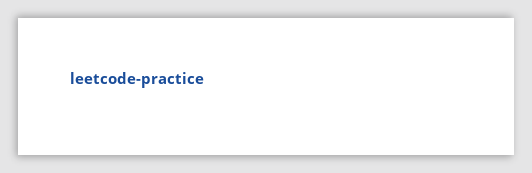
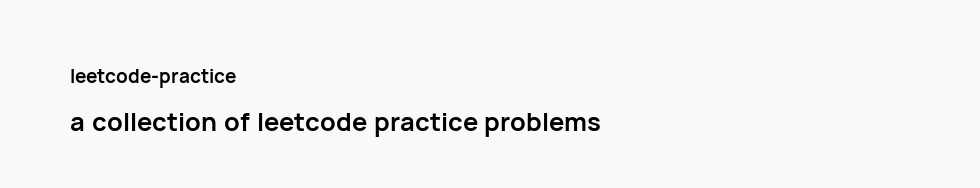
+ a collection of leetcode practice problems

